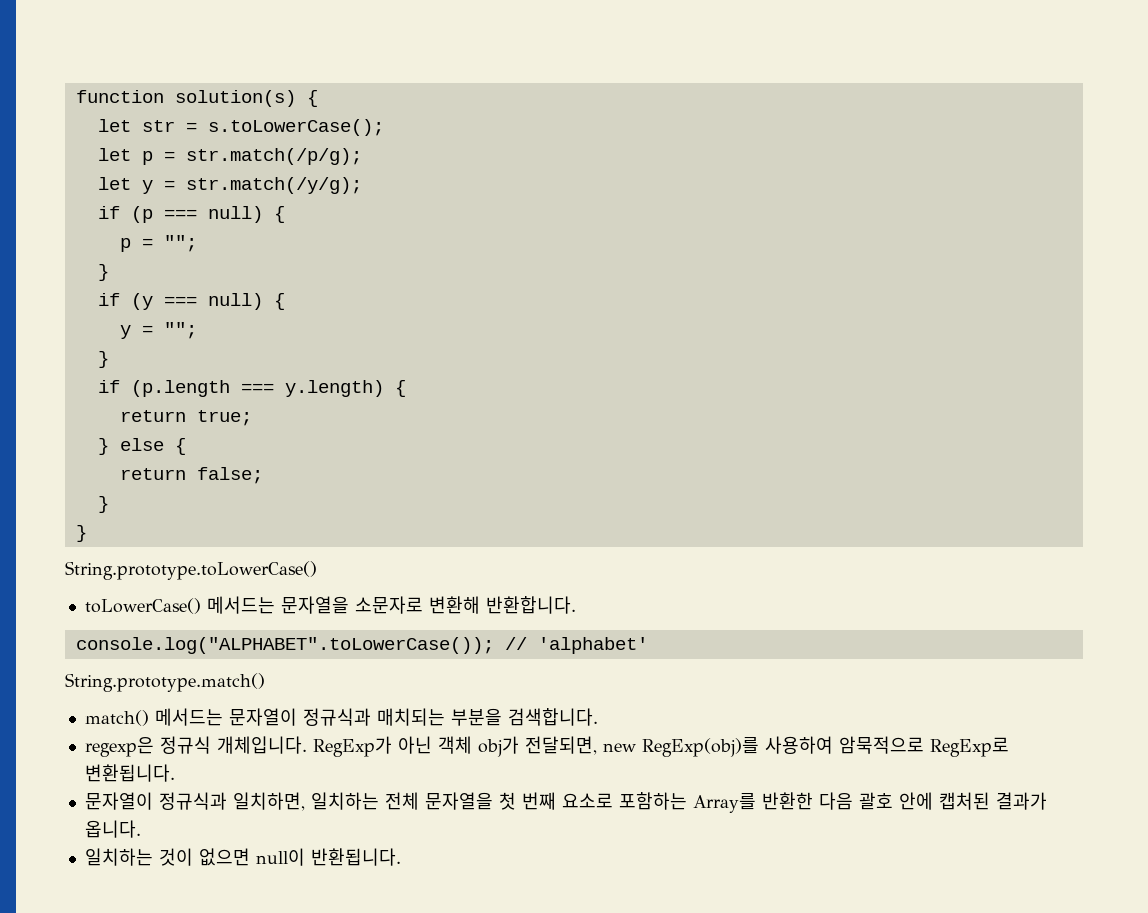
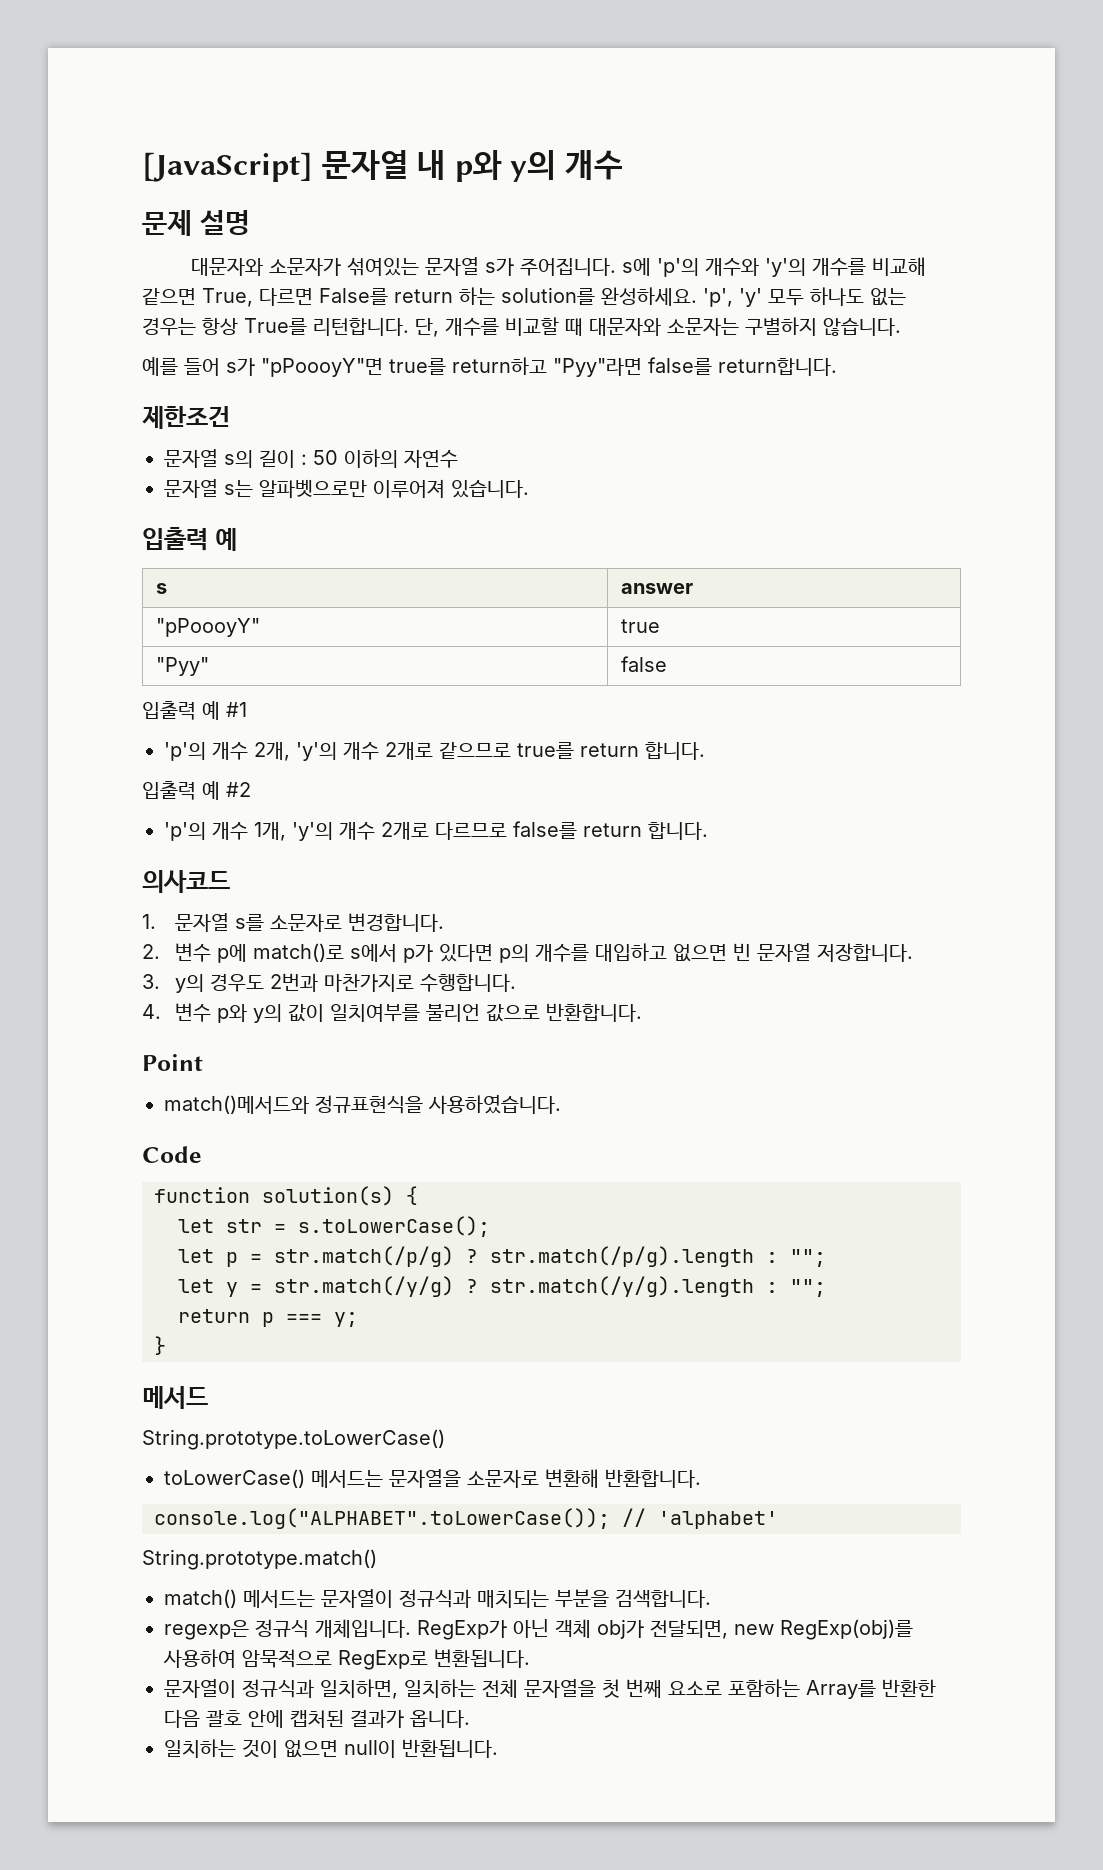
+ [JavaScript] 문자열 내 p와 y의 개수
+ 문제 설명
+ 대문자와 소문자가 섞여있는 문자열 s가 주어집니다. s에 'p'의 개수와 'y'의 개수를 비교해 같으면 True, 다르면 False를 return 하는 solution를 완성하세요. 'p', 'y' 모두 하나도 없는 경우는 항상 True를 리턴합니다. 단, 개수를 비교할 때 대문자와 소문자는 구별하지 않습니다.
+ 예를 들어 s가 "pPoooyY"면 true를 return하고 "Pyy"라면 false를 return합니다.
+ 제한조건
+ 문자열 s의 길이 : 50 이하의 자연수
+ 문자열 s는 알파벳으로만 이루어져 있습니다.
+ 입출력 예
+ s | answer
+ "pPoooyY" | true
+ "Pyy" | false
+ 입출력 예 #1
+ 'p'의 개수 2개, 'y'의 개수 2개로 같으므로 true를 return 합니다.
+ 입출력 예 #2
+ 'p'의 개수 1개, 'y'의 개수 2개로 다르므로 false를 return 합니다.
+ 의사코드
+ 1. 문자열 s를 소문자로 변경합니다.
+ 2. 변수 p에 match()로 s에서 p가 있다면 p의 개수를 대입하고 없으면 빈 문자열 저장합니다.
+ 3. y의 경우도 2번과 마찬가지로 수행합니다.
+ 4. 변수 p와 y의 값이 일치여부를 불리언 값으로 반환합니다.
+ Point
+ match()메서드와 정규표현식을 사용하였습니다.
+ Code
- let p = str.match(/p/g);
- let y = str.match(/y/g);
- if (p === null) {
- p = "";
+ let p = str.match(/p/g) ? str.match(/p/g).length : "";
+ let y = str.match(/y/g) ? str.match(/y/g).length : "";
+ return p === y;
  }
- if (y === null) {
- y = "";
- }
- if (p.length === y.length) {
- return true;
- } else {
- return false;
- }
- }
+ 메서드

